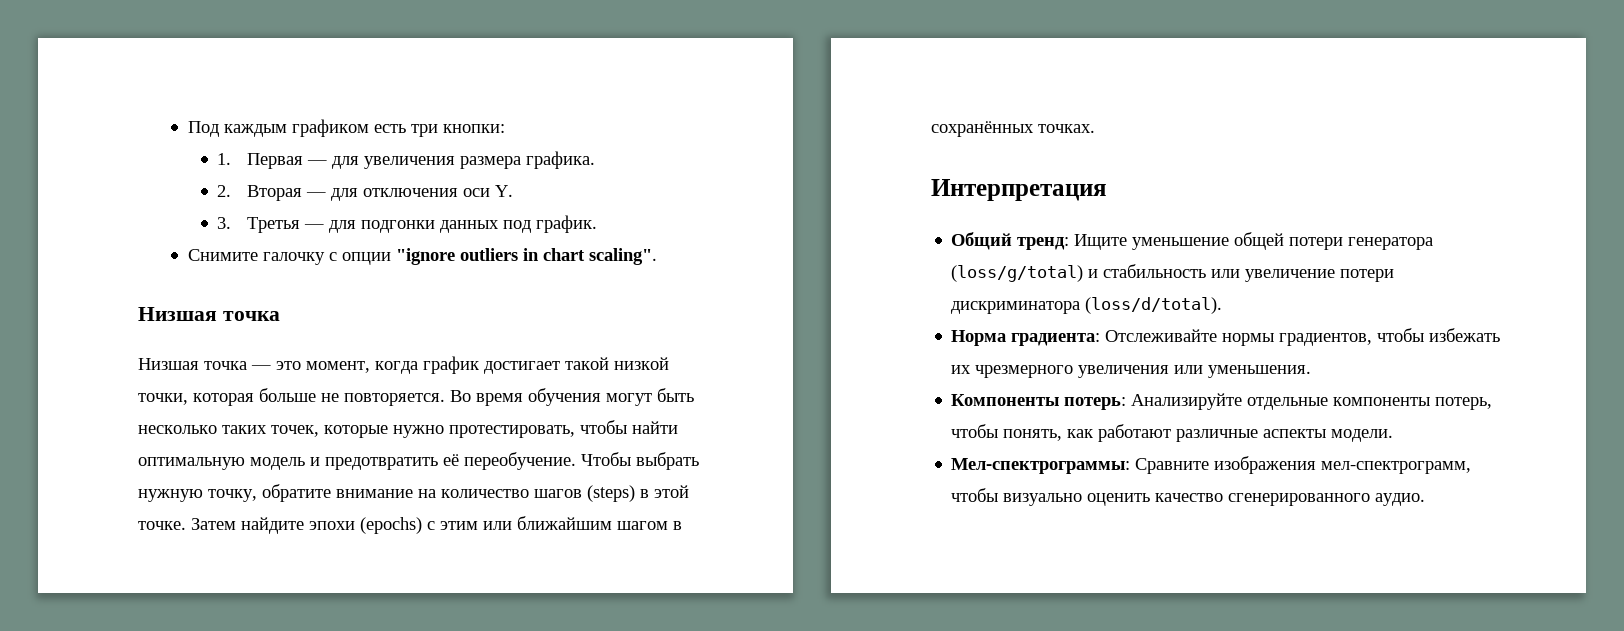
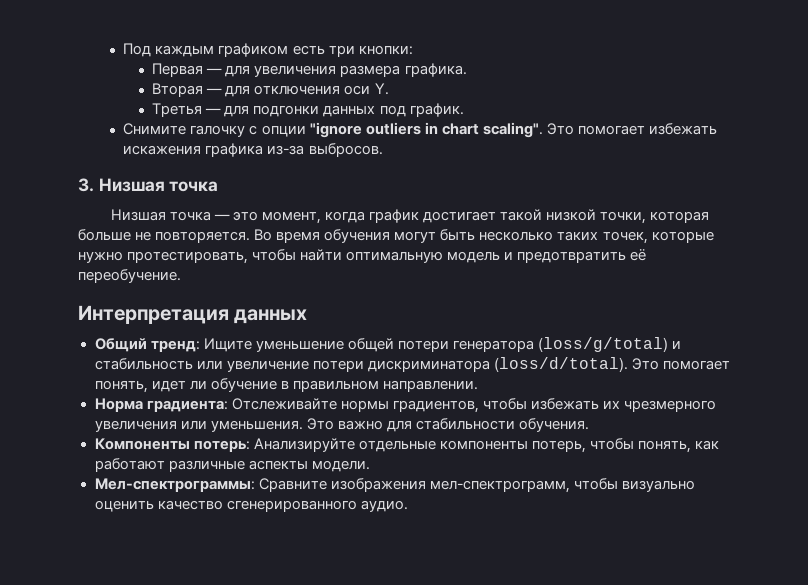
- 1. Первая — для увеличения размера графика.
+ Первая — для увеличения размера графика.
- 2. Вторая — для отключения оси Y.
+ Вторая — для отключения оси Y.
- 3. Третья — для подгонки данных под график.
+ Третья — для подгонки данных под график.
- Снимите галочку с опции "ignore outliers in chart scaling".
- Низшая точка
+ Снимите галочку с опции "ignore outliers in chart scaling". Это помогает избежать искажения графика из-за выбросов.
+ 3. Низшая точка
- Чтобы выбрать нужную точку, обратите внимание на количество шагов (steps) в этой точке. Затем найдите эпохи (epochs) с этим или ближайшим шагом в сохранённых точках.
- Интерпретация
+ Интерпретация данных
+ Это помогает понять, идет ли обучение в правильном направлении.
+ Это важно для стабильности обучения.

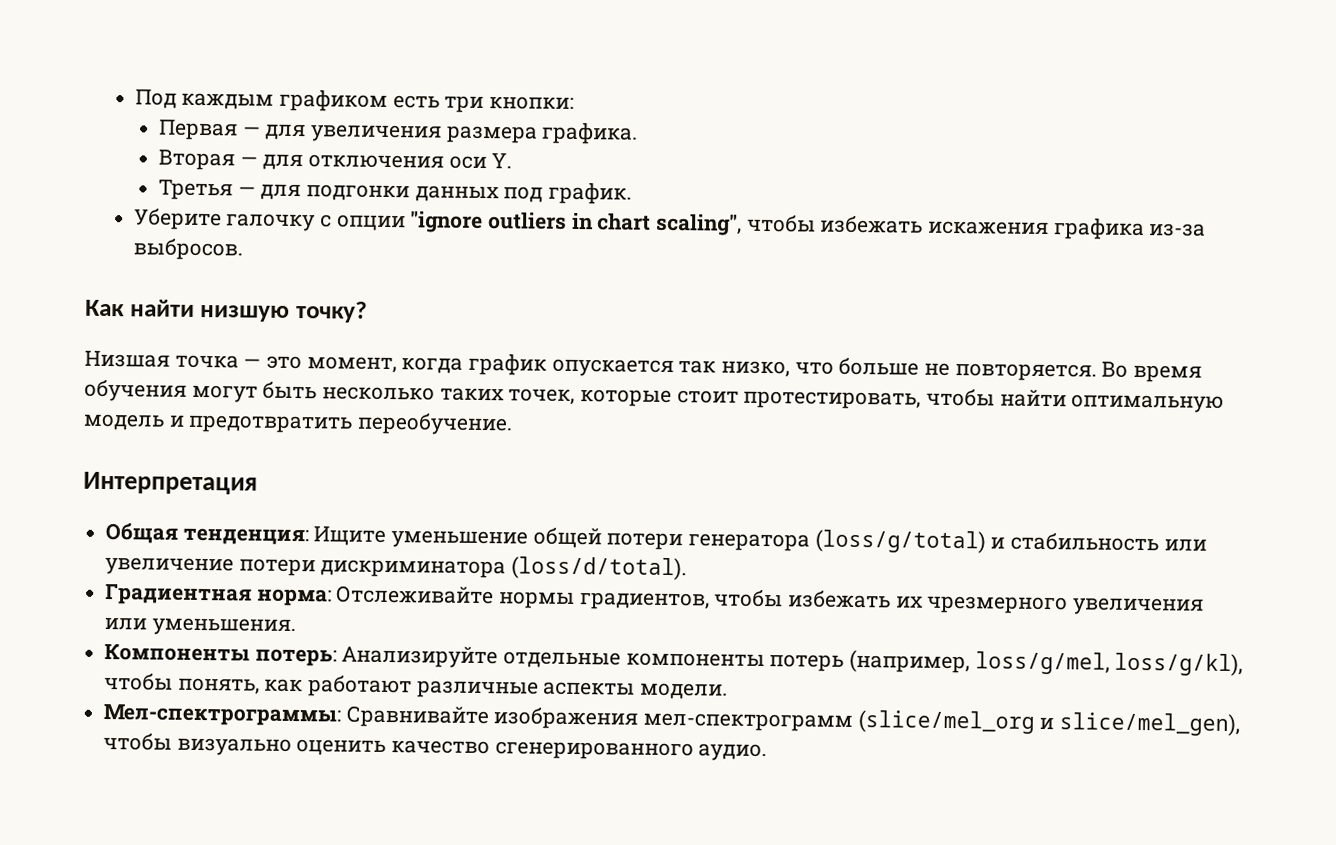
- Снимите галочку с опции "ignore outliers in chart scaling". Это помогает избежать искажения графика из-за выбросов.
+ Уберите галочку с опции "ignore outliers in chart scaling", чтобы избежать искажения графика из-за выбросов.
- 3. Низшая точка
+ Как найти низшую точку?
- Низшая точка — это момент, когда график достигает такой низкой точки, которая больше не повторяется.
+ Низшая точка — это момент, когда график опускается так низко, что больше не повторяется.
- Во время обучения могут быть несколько таких точек, которые нужно протестировать, чтобы найти оптимальную модель и предотвратить её переобучение.
+ Во время обучения могут быть несколько таких точек, которые стоит протестировать, чтобы найти оптимальную модель и предотвратить переобучение.
- Интерпретация данных
- Общий тренд: Ищите уменьшение общей потери генератора (loss/g/total) и стабильность или увеличение потери дискриминатора (loss/d/total). Это помогает понять, идет ли обучение в правильном направлении.
- Норма градиента: Отслеживайте нормы градиентов, чтобы избежать их чрезмерного увеличения или уменьшения. Это важно для стабильности обучения.
+ Интерпретация
+ Общая тенденция: Ищите уменьшение общей потери генератора (loss/g/total) и стабильность или увеличение потери дискриминатора (loss/d/total).
+ Градиентная норма: Отслеживайте нормы градиентов, чтобы избежать их чрезмерного увеличения или уменьшения.
- Компоненты потерь: Анализируйте отдельные компоненты потерь, чтобы понять, как работают различные аспекты модели.
+ Компоненты потерь: Анализируйте отдельные компоненты потерь (например, loss/g/mel, loss/g/kl), чтобы понять, как работают различные аспекты модели.
- Мел-спектрограммы: Сравните изображения мел-спектрограмм, чтобы визуально оценить качество сгенерированного аудио.
+ Мел-спектрограммы: Сравнивайте изображения мел-спектрограмм (slice/mel_org и slice/mel_gen), чтобы визуально оценить качество сгенерированного аудио.

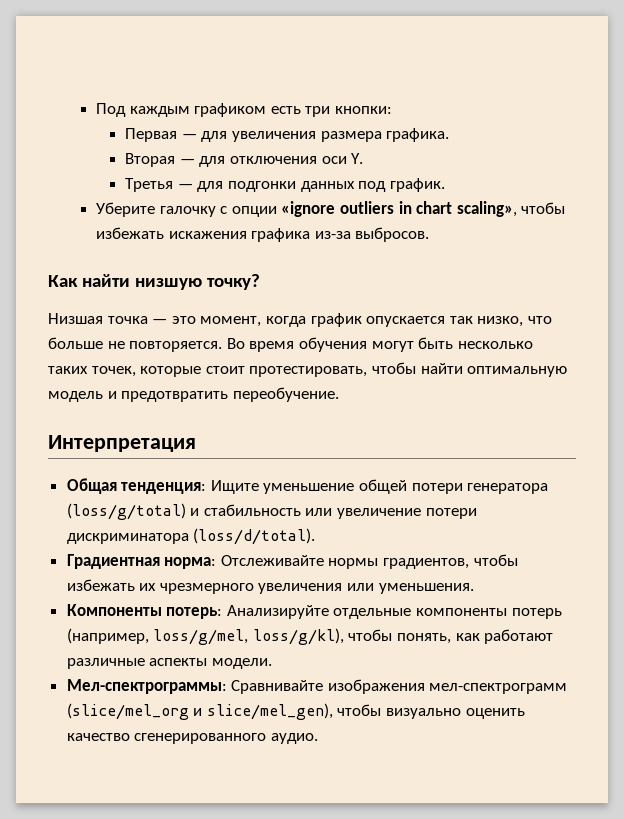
- Уберите галочку с опции "ignore outliers in chart scaling", чтобы избежать искажения графика из-за выбросов.
+ Уберите галочку с опции «ignore outliers in chart scaling», чтобы избежать искажения графика из-за выбросов.

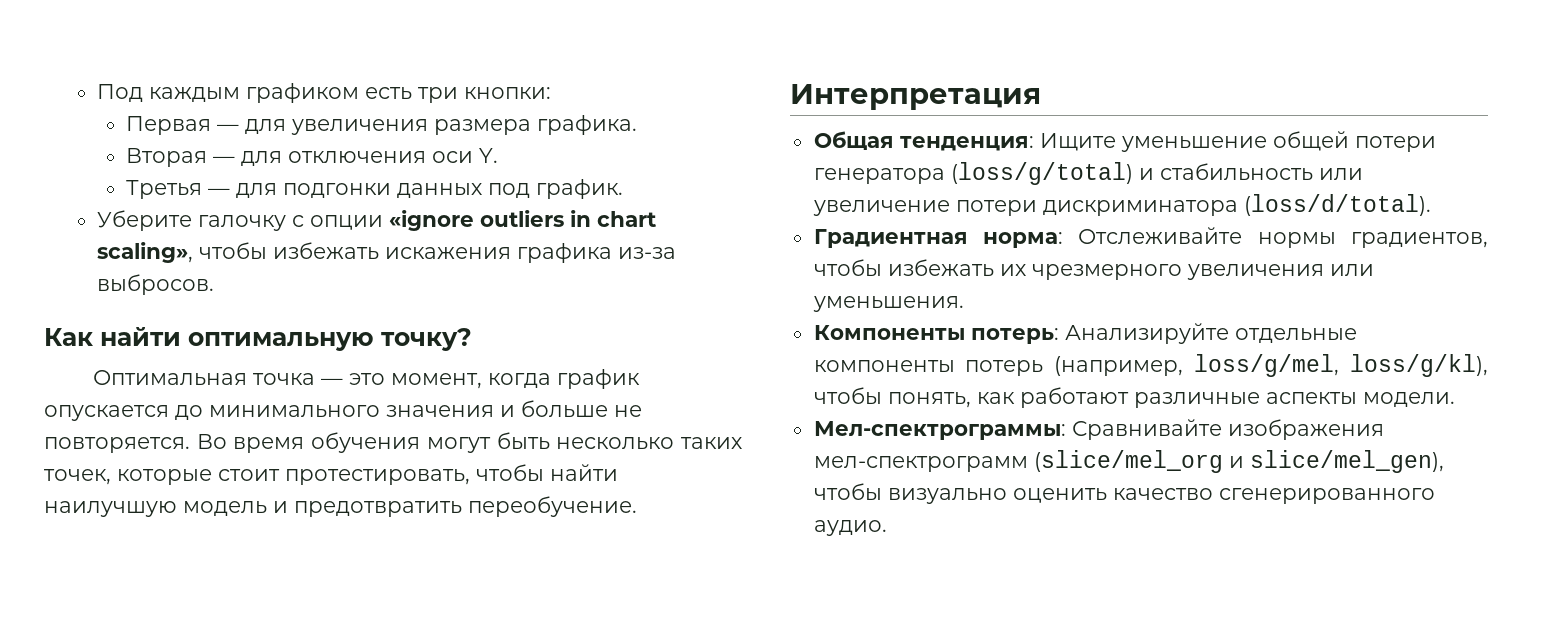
- Как найти низшую точку?
+ Как найти оптимальную точку?
- Низшая точка — это момент, когда график опускается так низко, что больше не повторяется.
+ Оптимальная точка — это момент, когда график опускается до минимального значения и больше не повторяется.
- Во время обучения могут быть несколько таких точек, которые стоит протестировать, чтобы найти оптимальную модель и предотвратить переобучение.
+ Во время обучения могут быть несколько таких точек, которые стоит протестировать, чтобы найти наилучшую модель и предотвратить переобучение.

